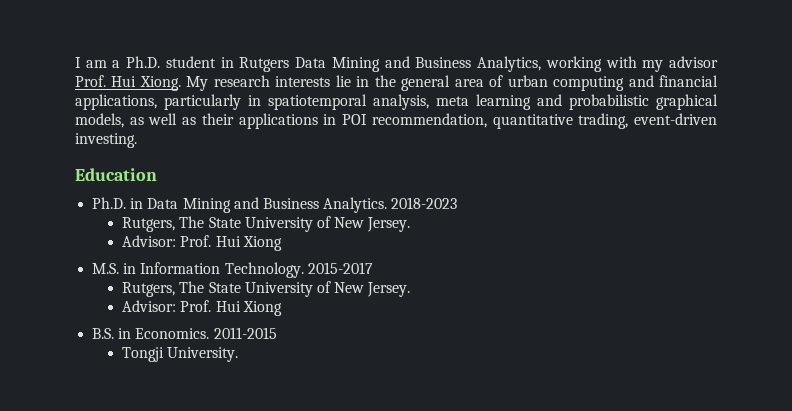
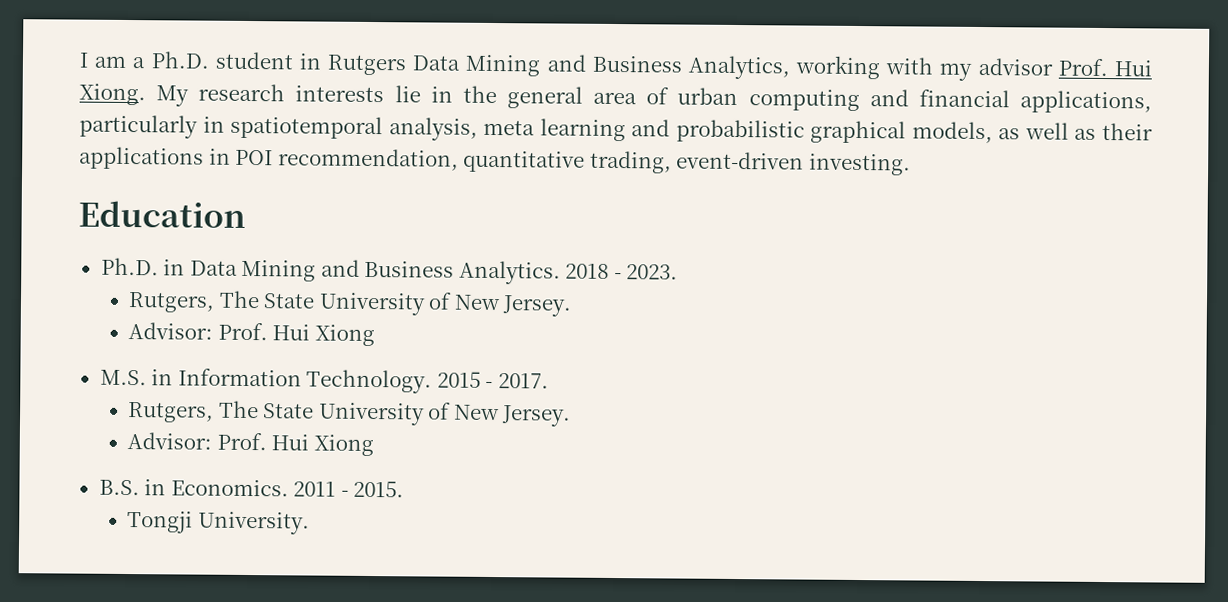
- 2018-2023
+ 2018 - 2023.
- 2015-2017
+ 2015 - 2017.
- 2011-2015
+ 2011 - 2015.

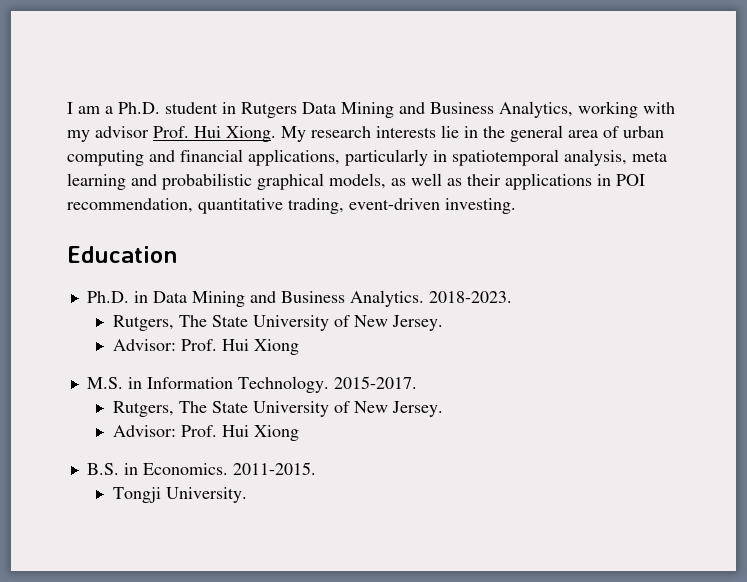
- 2018 - 2023.
+ 2018-2023.
- 2015 - 2017.
+ 2015-2017.
- 2011 - 2015.
+ 2011-2015.

